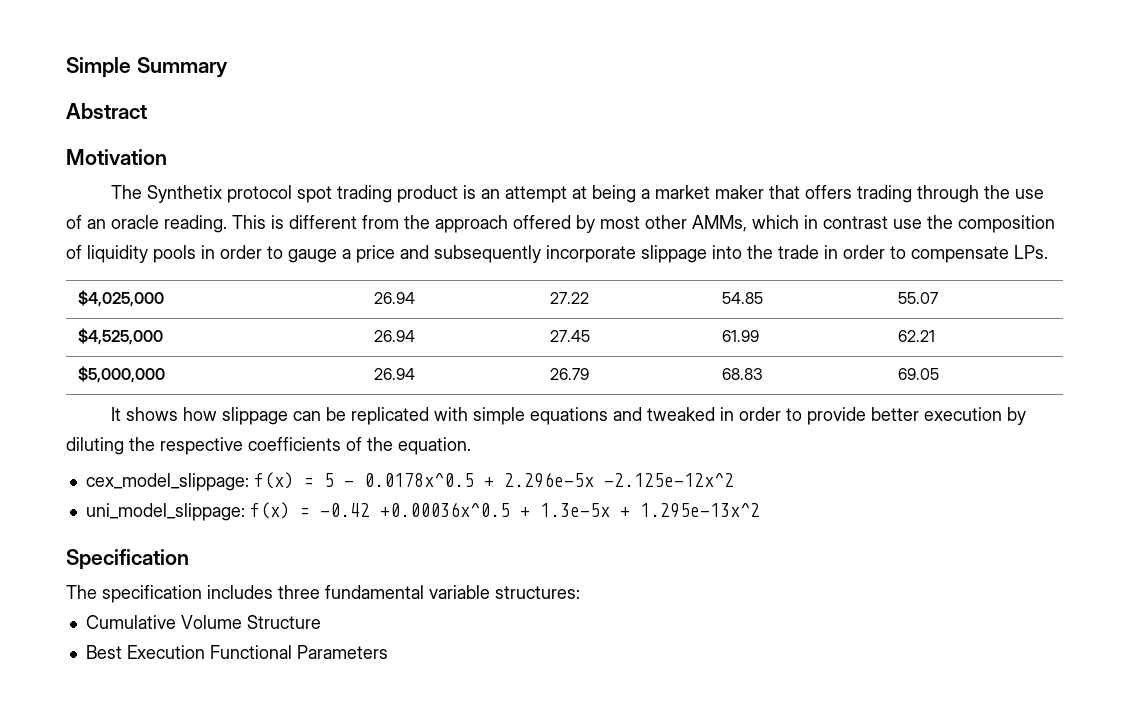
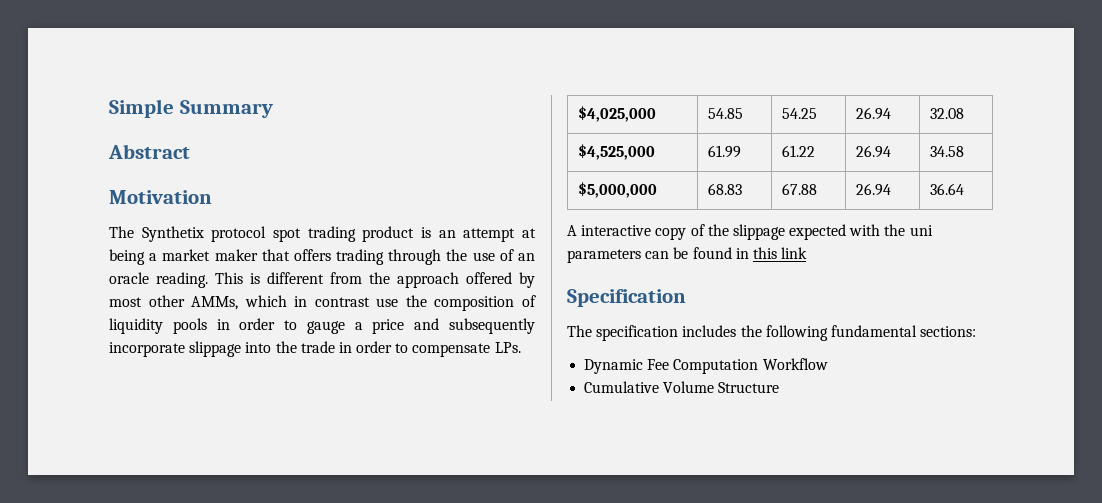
- $4,025,000 | 26.94 | 27.22 | 54.85 | 55.07
+ $4,025,000 | 54.85 | 54.25 | 26.94 | 32.08
- $4,525,000 | 26.94 | 27.45 | 61.99 | 62.21
+ $4,525,000 | 61.99 | 61.22 | 26.94 | 34.58
- $5,000,000 | 26.94 | 26.79 | 68.83 | 69.05
- It shows how slippage can be replicated with simple equations and tweaked in order to provide better execution by diluting the respective coefficients of the equation.
- cex_model_slippage: f(x) = 5 - 0.0178x^0.5 + 2.296e-5x -2.125e-12x^2
- uni_model_slippage: f(x) = -0.42 +0.00036x^0.5 + 1.3e-5x + 1.295e-13x^2
+ $5,000,000 | 68.83 | 67.88 | 26.94 | 36.64
+ A interactive copy of the slippage expected with the uni parameters can be found in this link
  Specification
- The specification includes three fundamental variable structures:
+ The specification includes the following fundamental sections:
+ Dynamic Fee Computation Workflow
- Best Execution Functional Parameters

